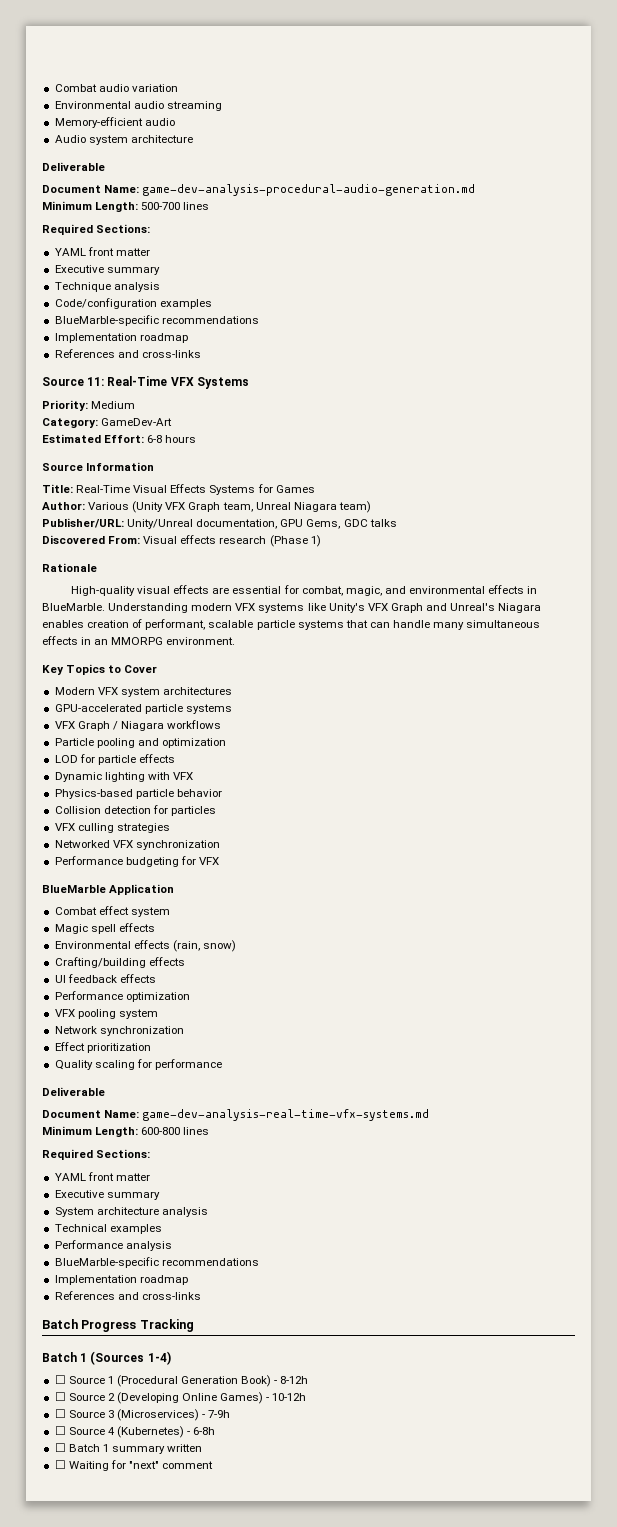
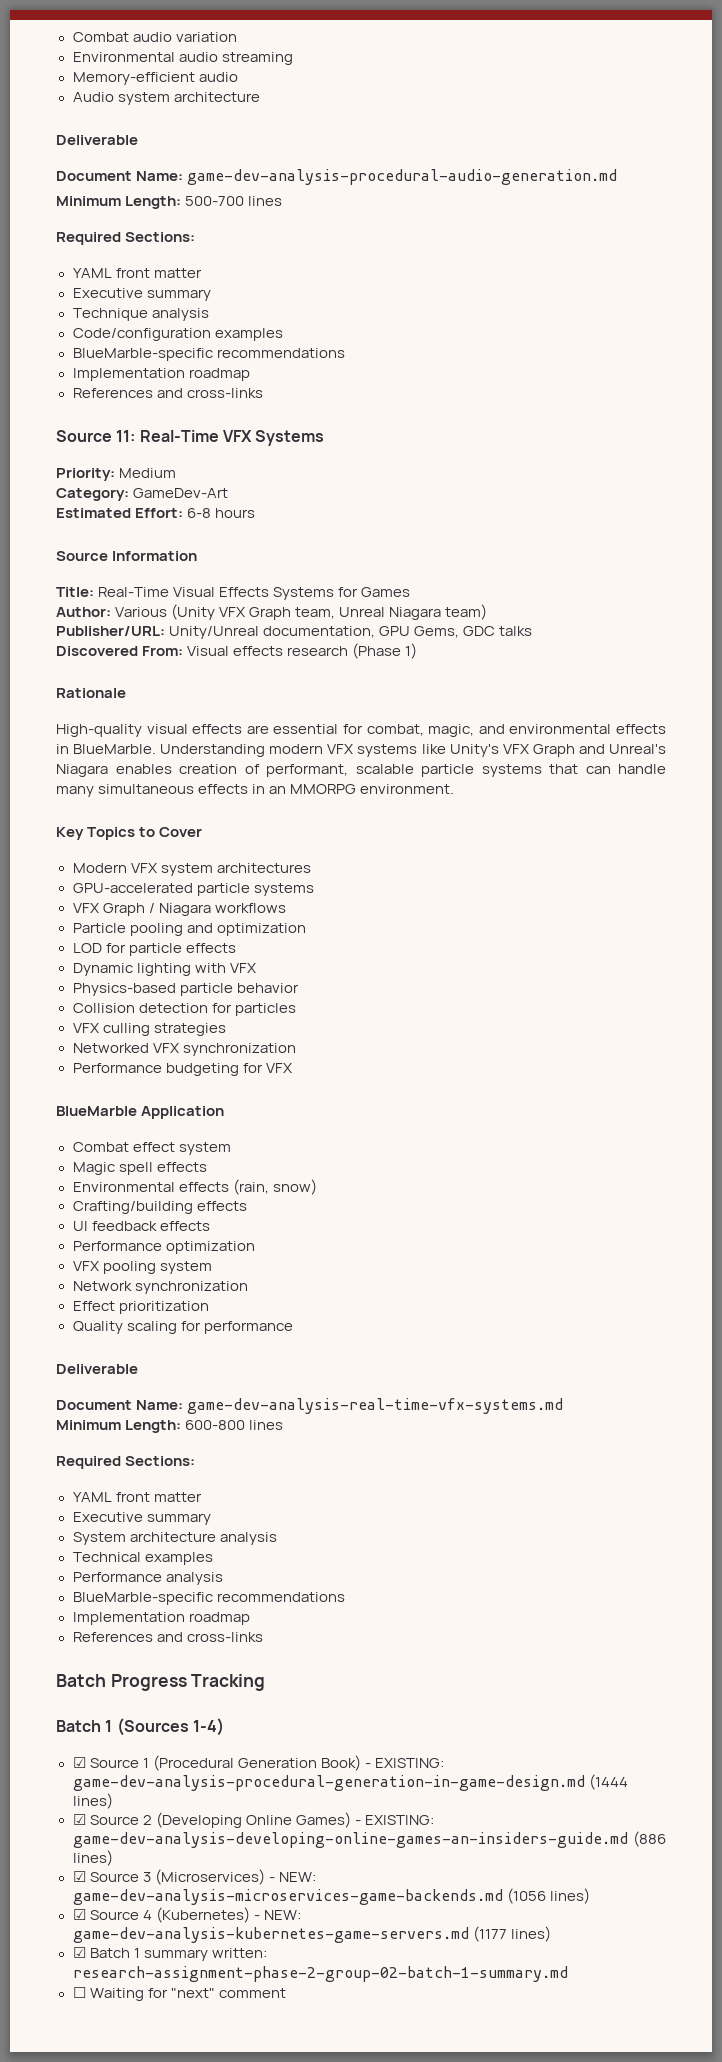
- ☐ Source 1 (Procedural Generation Book) - 8-12h
- ☐ Source 2 (Developing Online Games) - 10-12h
- ☐ Source 3 (Microservices) - 7-9h
- ☐ Source 4 (Kubernetes) - 6-8h
- ☐ Batch 1 summary written
+ ☑ Source 1 (Procedural Generation Book) - EXISTING: game-dev-analysis-procedural-generation-in-game-design.md (1444 lines)
+ ☑ Source 2 (Developing Online Games) - EXISTING: game-dev-analysis-developing-online-games-an-insiders-guide.md (886 lines)
+ ☑ Source 3 (Microservices) - NEW: game-dev-analysis-microservices-game-backends.md (1056 lines)
+ ☑ Source 4 (Kubernetes) - NEW: game-dev-analysis-kubernetes-game-servers.md (1177 lines)
+ ☑ Batch 1 summary written: research-assignment-phase-2-group-02-batch-1-summary.md

